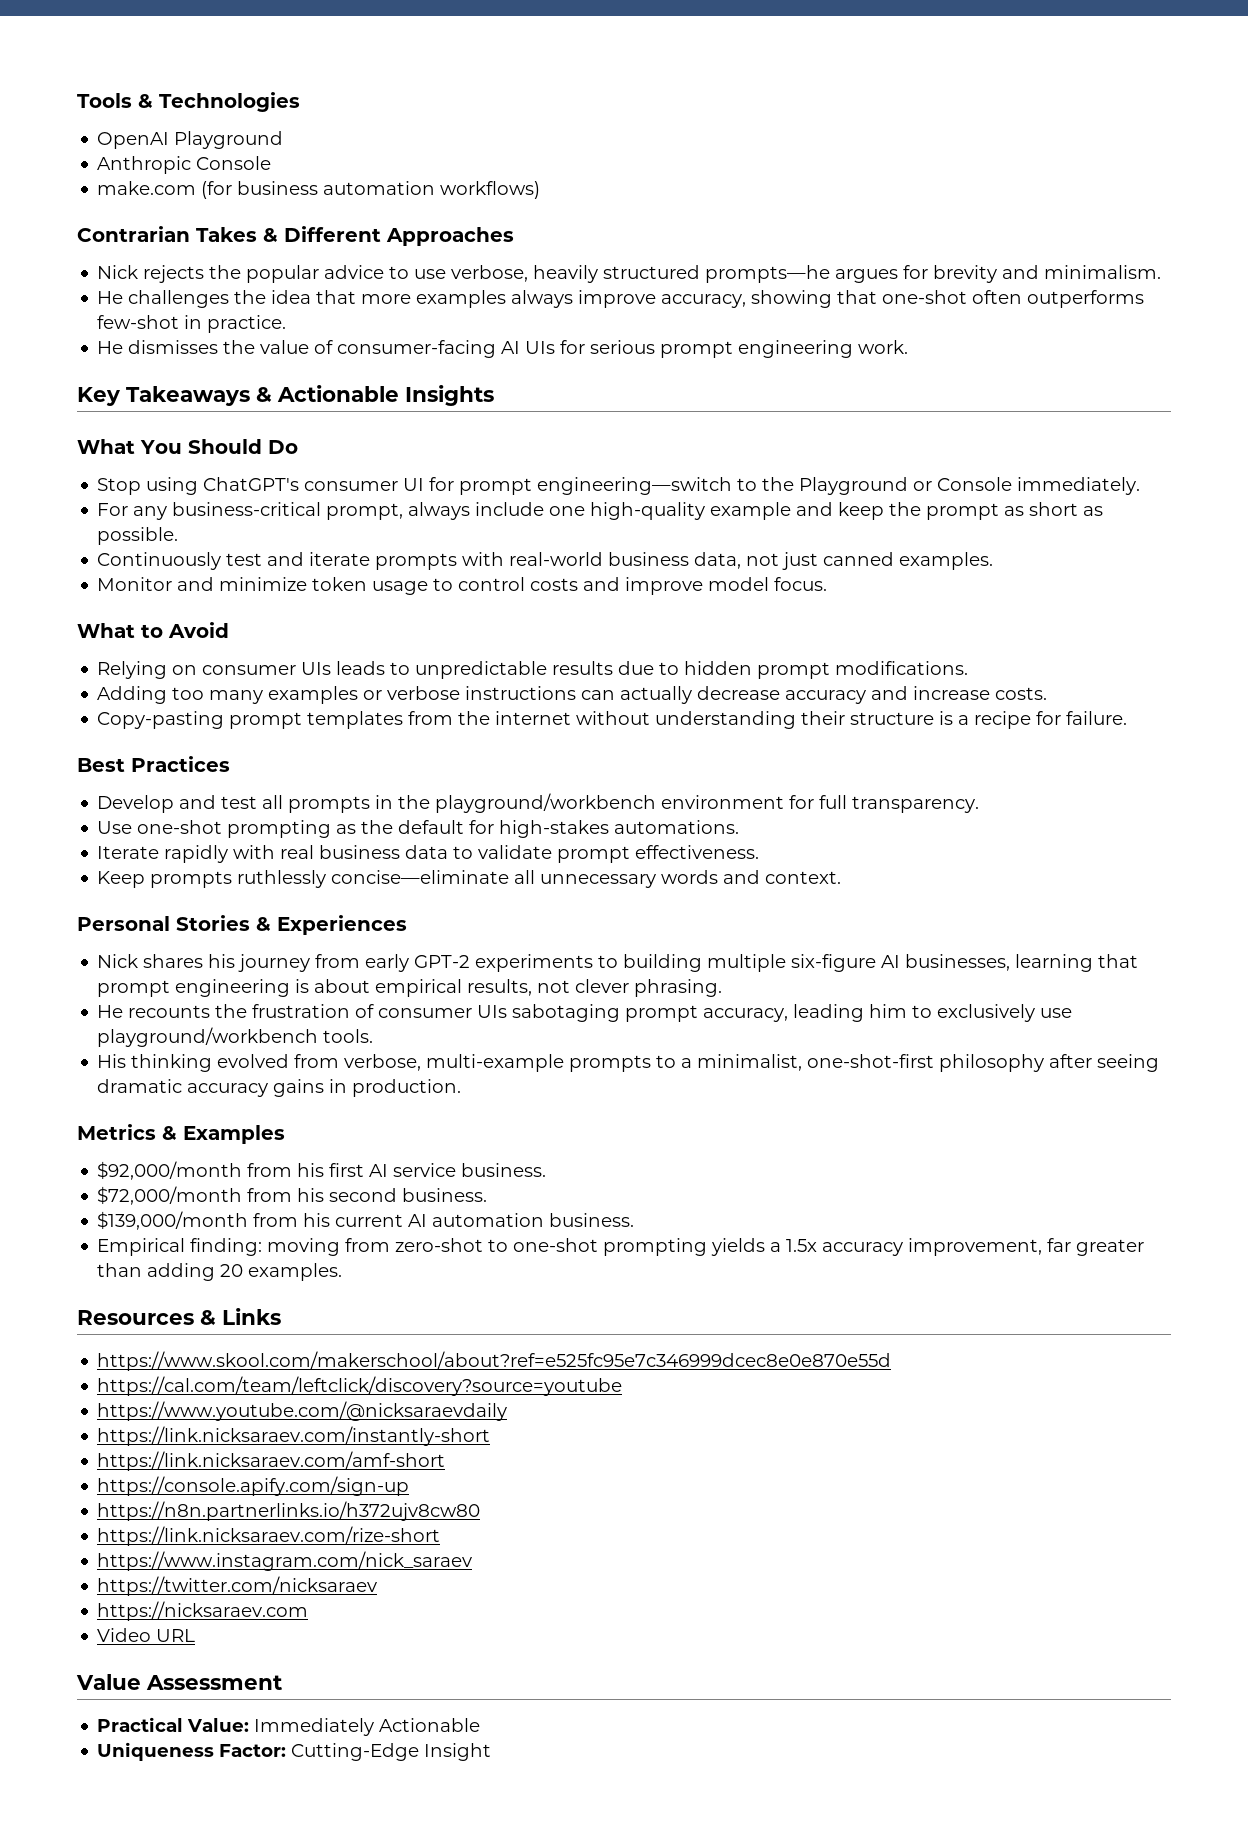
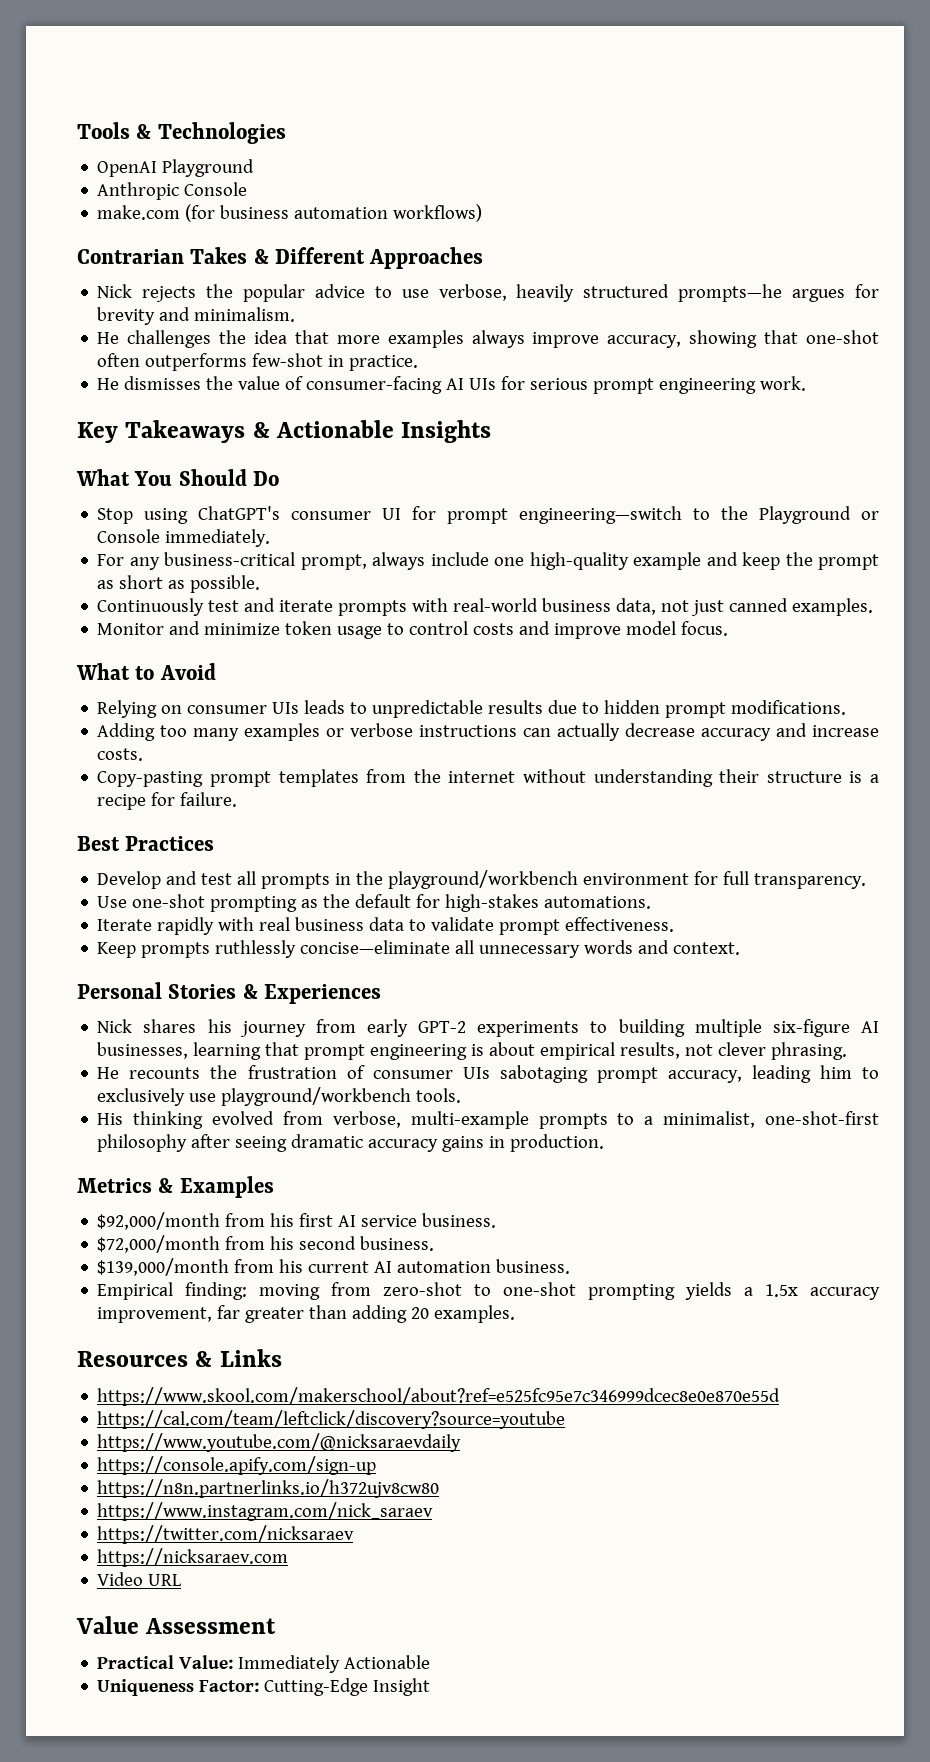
- https://link.nicksaraev.com/instantly-short
- https://link.nicksaraev.com/amf-short
- https://link.nicksaraev.com/rize-short

